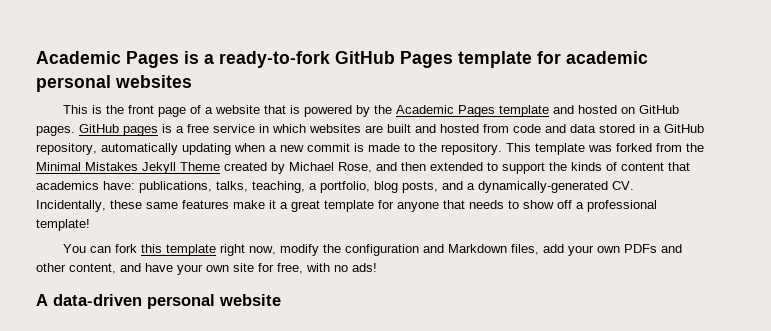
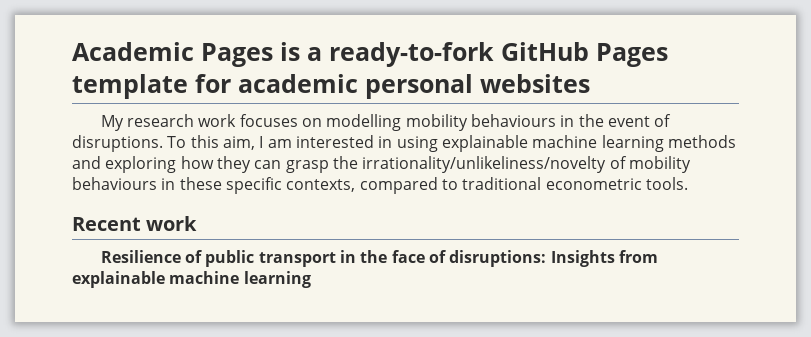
- This is the front page of a website that is powered by the Academic Pages template and hosted on GitHub pages. GitHub pages is a free service in which websites are built and hosted from code and data stored in a GitHub repository, automatically updating when a new commit is made to the repository. This template was forked from the Minimal Mistakes Jekyll Theme created by Michael Rose, and then extended to support the kinds of content that academics have: publications, talks, teaching, a portfolio, blog posts, and a dynamically-generated CV. Incidentally, these same features make it a great template for anyone that needs to show off a professional template!
- You can fork this template right now, modify the configuration and Markdown files, add your own PDFs and other content, and have your own site for free, with no ads!
- A data-driven personal website
+ My research work focuses on modelling mobility behaviours in the event of disruptions. To this aim, I am interested in using explainable machine learning methods and exploring how they can grasp the irrationality/unlikeliness/novelty of mobility behaviours in these specific contexts, compared to traditional econometric tools.
+ Recent work
+ Resilience of public transport in the face of disruptions: Insights from explainable machine learning

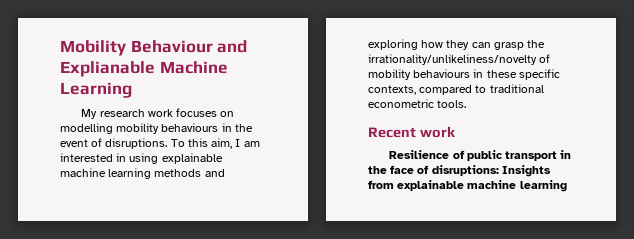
- Academic Pages is a ready-to-fork GitHub Pages template for academic personal websites
+ Mobility Behaviour and Explianable Machine Learning

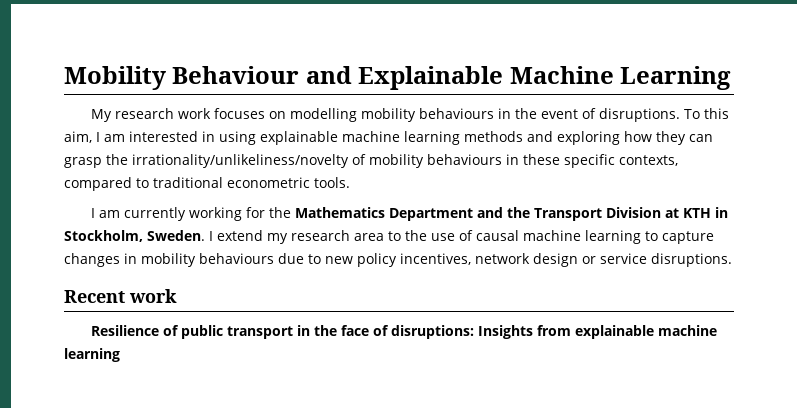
- Mobility Behaviour and Explianable Machine Learning
+ Mobility Behaviour and Explainable Machine Learning
+ I am currently working for the Mathematics Department and the Transport Division at KTH in Stockholm, Sweden. I extend my research area to the use of causal machine learning to capture changes in mobility behaviours due to new policy incentives, network design or service disruptions.

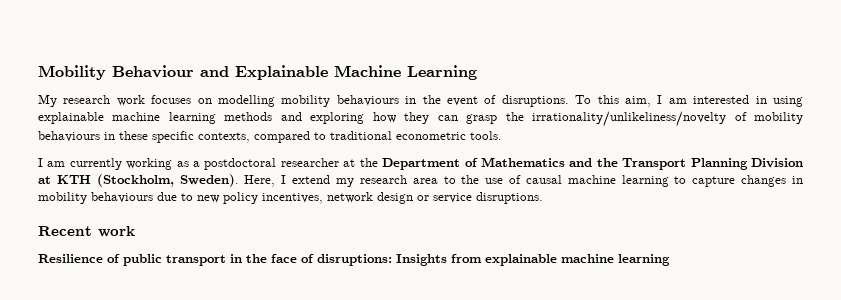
- I am currently working for the Mathematics Department and the Transport Division at KTH in Stockholm, Sweden. I extend my research area to the use of causal machine learning to capture changes in mobility behaviours due to new policy incentives, network design or service disruptions.
+ I am currently working as a postdoctoral researcher at the Department of Mathematics and the Transport Planning Division at KTH (Stockholm, Sweden). Here, I extend my research area to the use of causal machine learning to capture changes in mobility behaviours due to new policy incentives, network design or service disruptions.

